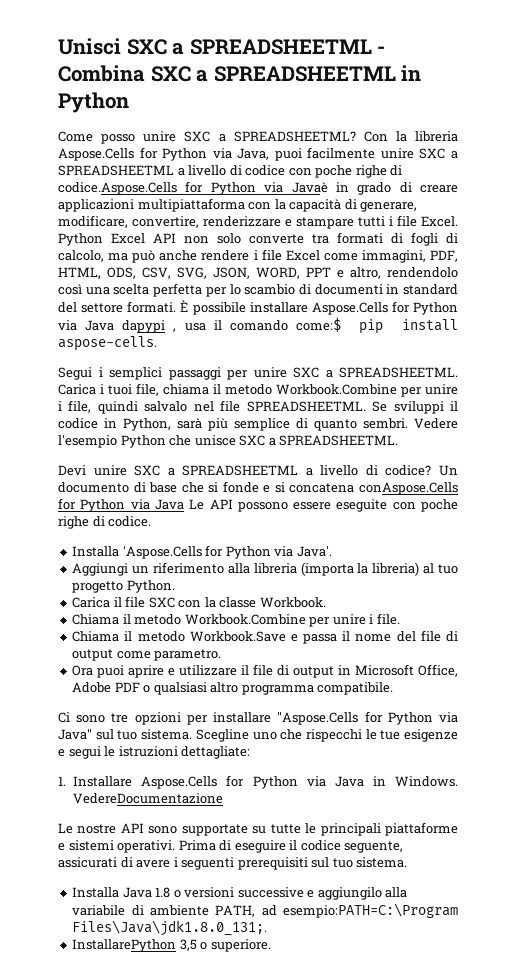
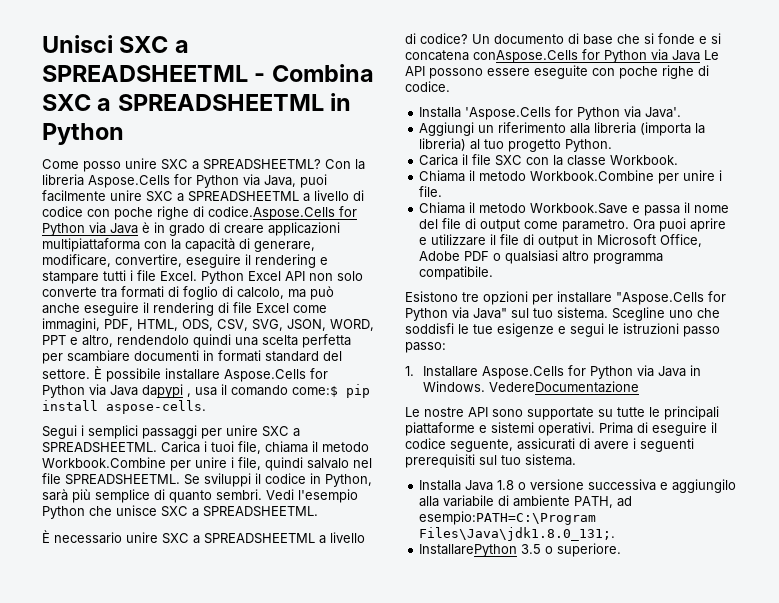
- Con la libreria Aspose.Cells for Python via Java, puoi facilmente unire SXC a SPREADSHEETML a livello di codice con poche righe di codice.Aspose.Cells for Python via Javaè in grado di creare applicazioni multipiattaforma con la capacità di generare, modificare, convertire, renderizzare e stampare tutti i file Excel.
+ Con la libreria Aspose.Cells for Python via Java, puoi facilmente unire SXC a SPREADSHEETML a livello di codice con poche righe di codice.Aspose.Cells for Python via Java è in grado di creare applicazioni multipiattaforma con la capacità di generare, modificare, convertire, eseguire il rendering e stampare tutti i file Excel.
- Python Excel API non solo converte tra formati di fogli di calcolo, ma può anche rendere i file Excel come immagini, PDF, HTML, ODS, CSV, SVG, JSON, WORD, PPT e altro, rendendolo così una scelta perfetta per lo scambio di documenti in standard del settore formati.
+ Python Excel API non solo converte tra formati di foglio di calcolo, ma può anche eseguire il rendering di file Excel come immagini, PDF, HTML, ODS, CSV, SVG, JSON, WORD, PPT e altro, rendendolo quindi una scelta perfetta per scambiare documenti in formati standard del settore.
- Vedere l'esempio Python che unisce SXC a SPREADSHEETML.
+ Vedi l'esempio Python che unisce SXC a SPREADSHEETML.
- Devi unire SXC a SPREADSHEETML a livello di codice?
+ È necessario unire SXC a SPREADSHEETML a livello di codice?
- Chiama il metodo Workbook.Save e passa il nome del file di output come parametro.
- Ora puoi aprire e utilizzare il file di output in Microsoft Office, Adobe PDF o qualsiasi altro programma compatibile.
+ Chiama il metodo Workbook.Save e passa il nome del file di output come parametro. Ora puoi aprire e utilizzare il file di output in Microsoft Office, Adobe PDF o qualsiasi altro programma compatibile.
- Ci sono tre opzioni per installare "Aspose.Cells for Python via Java" sul tuo sistema.
+ Esistono tre opzioni per installare "Aspose.Cells for Python via Java" sul tuo sistema.
- Scegline uno che rispecchi le tue esigenze e segui le istruzioni dettagliate:
+ Scegline uno che soddisfi le tue esigenze e segui le istruzioni passo passo:
- Installa Java 1.8 o versioni successive e aggiungilo alla variabile di ambiente PATH, ad esempio:PATH=C:\Program Files\Java\jdk1.8.0_131;.
+ Installa Java 1.8 o versione successiva e aggiungilo alla variabile di ambiente PATH, ad esempio:PATH=C:\Program Files\Java\jdk1.8.0_131;.
- InstallarePython 3,5 o superiore.
+ InstallarePython 3.5 o superiore.

